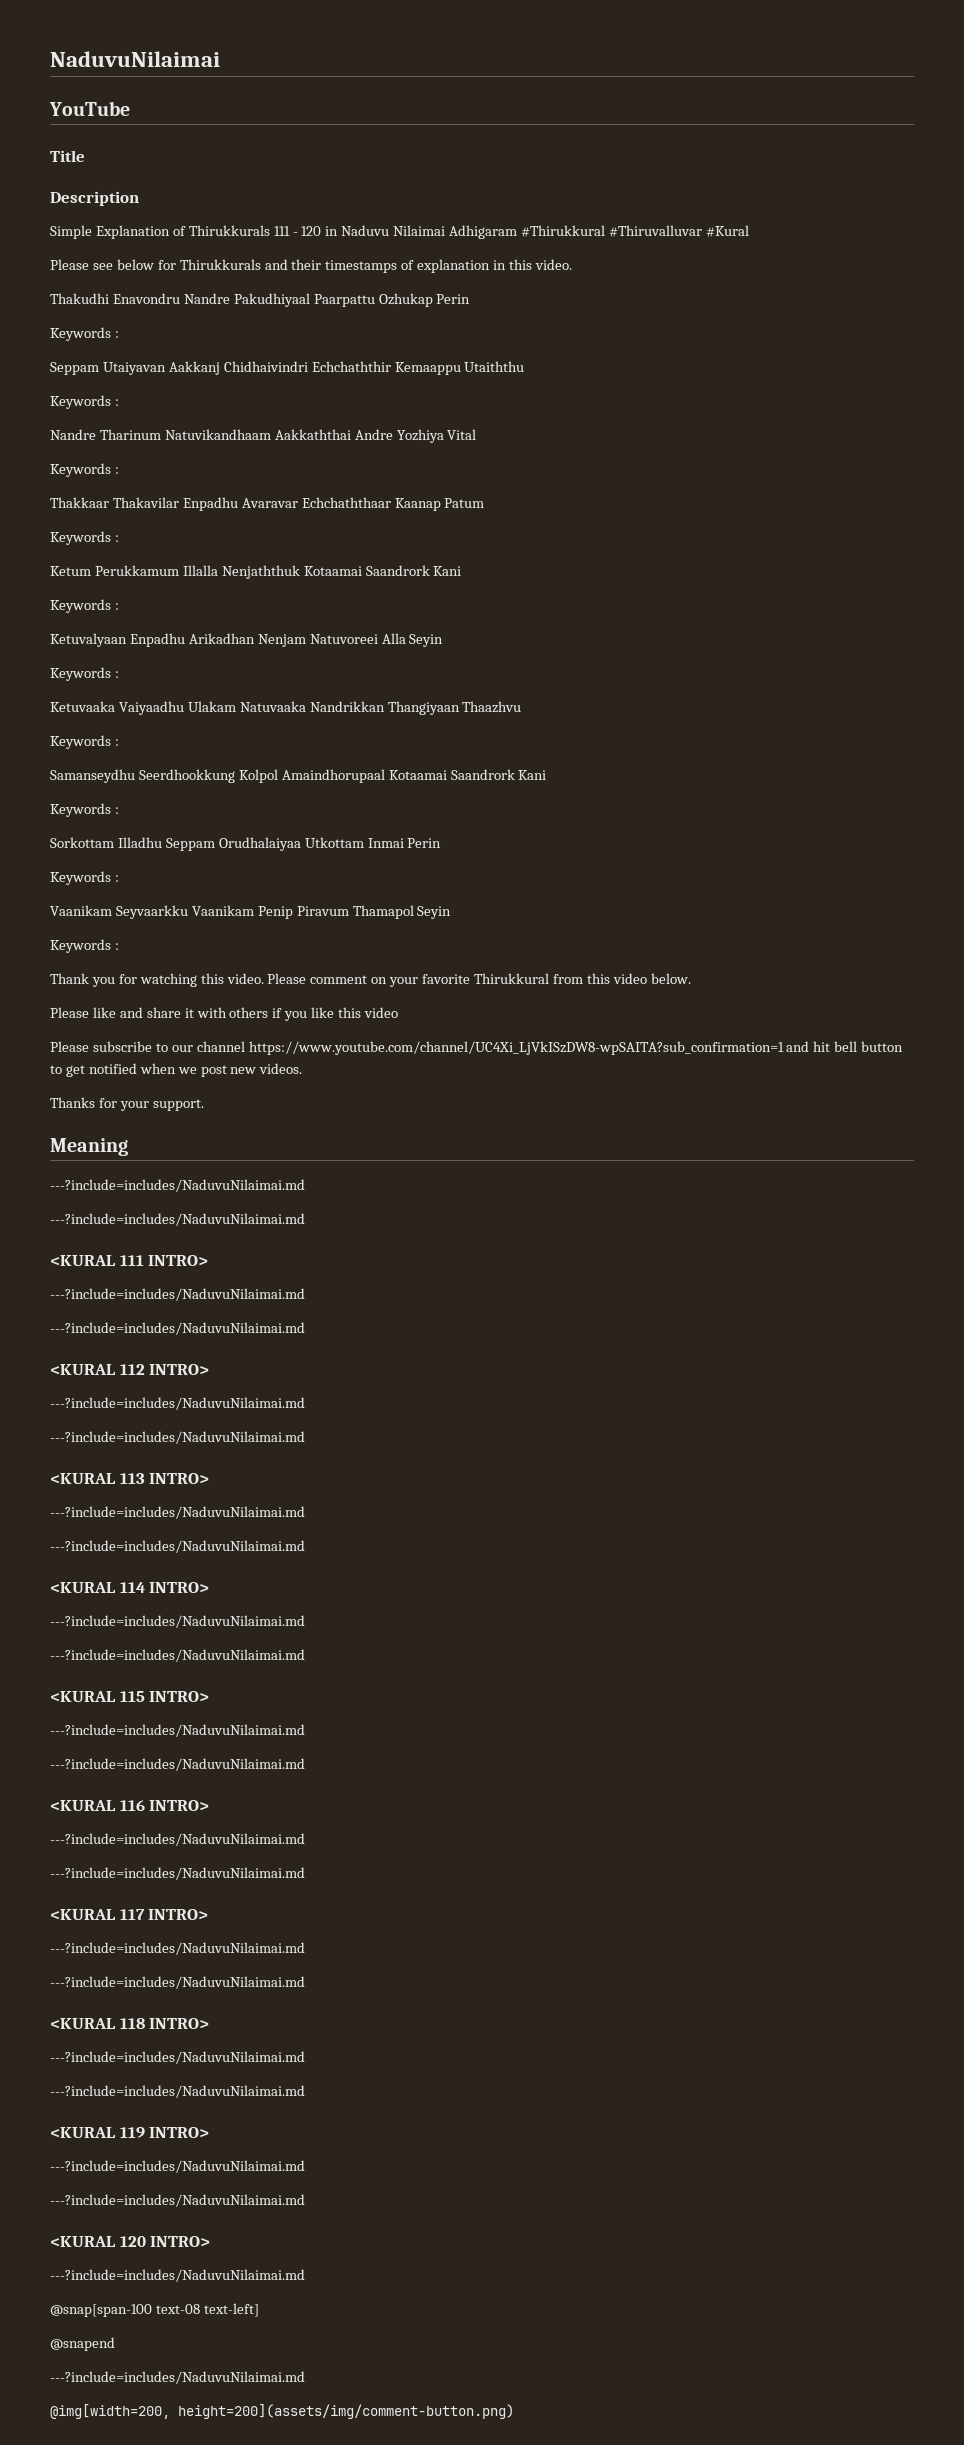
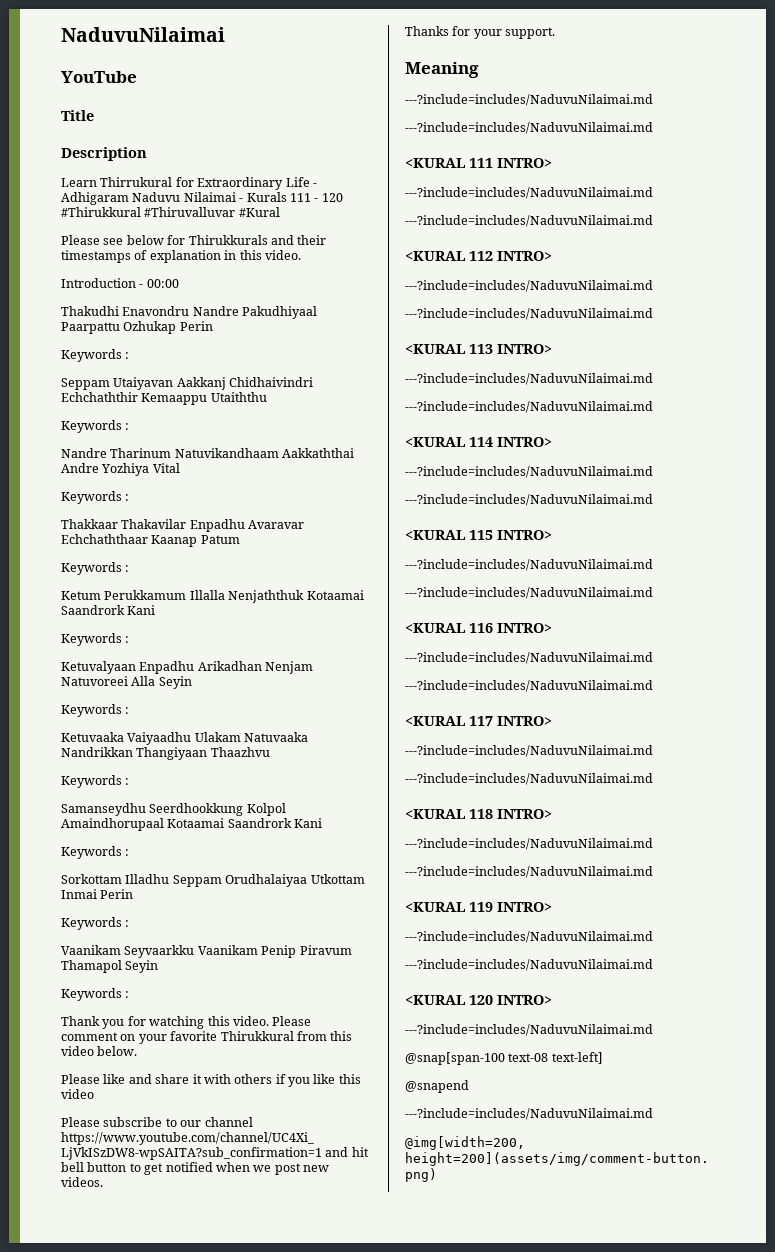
- Simple Explanation of Thirukkurals 111 - 120 in Naduvu Nilaimai Adhigaram #Thirukkural #Thiruvalluvar #Kural
+ Learn Thirrukural for Extraordinary Life - Adhigaram Naduvu Nilaimai - Kurals 111 - 120 #Thirukkural #Thiruvalluvar #Kural
+ Introduction - 00:00

